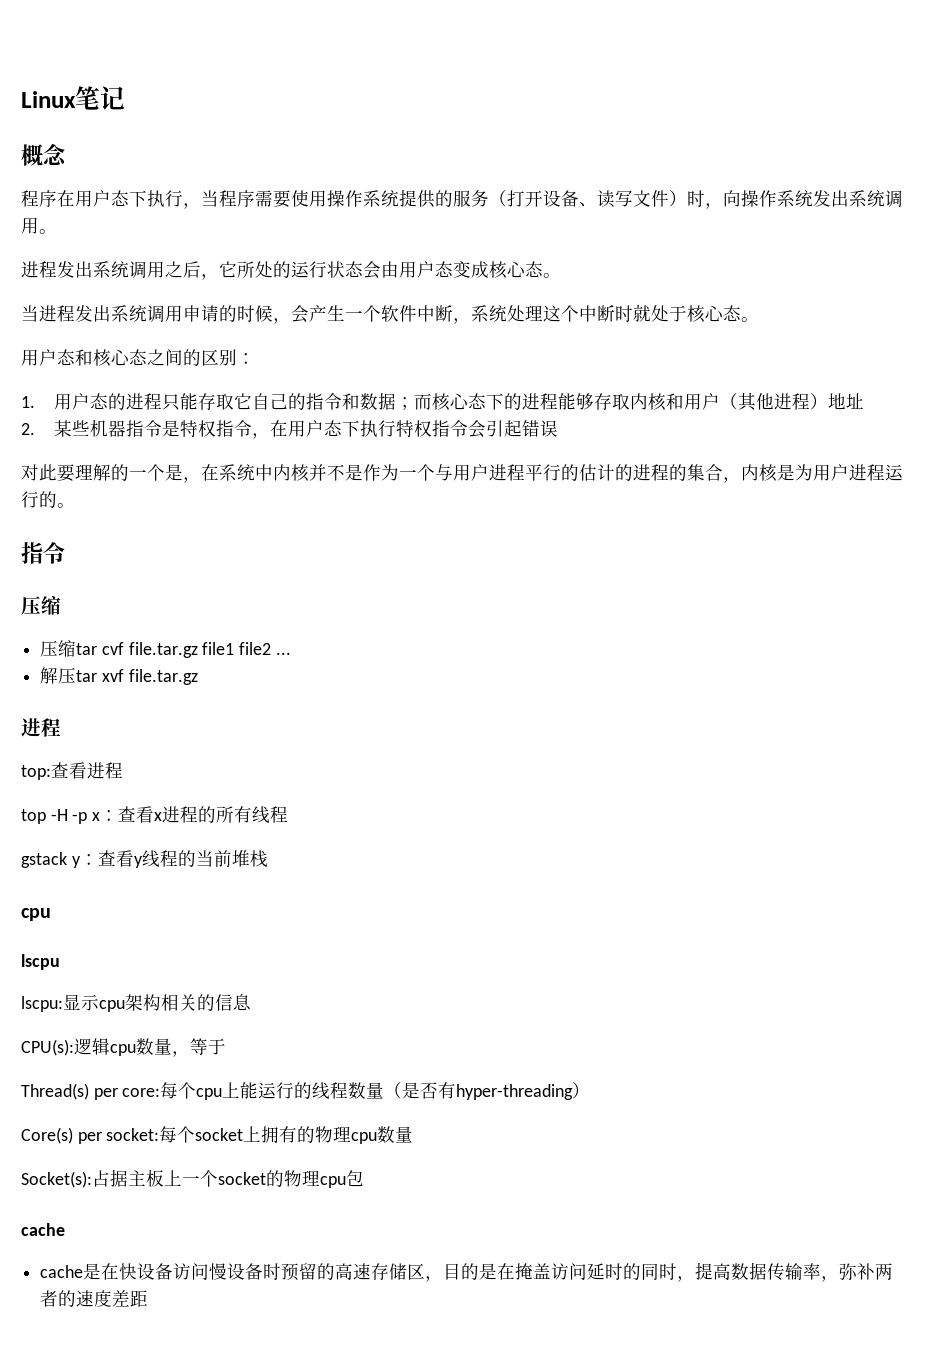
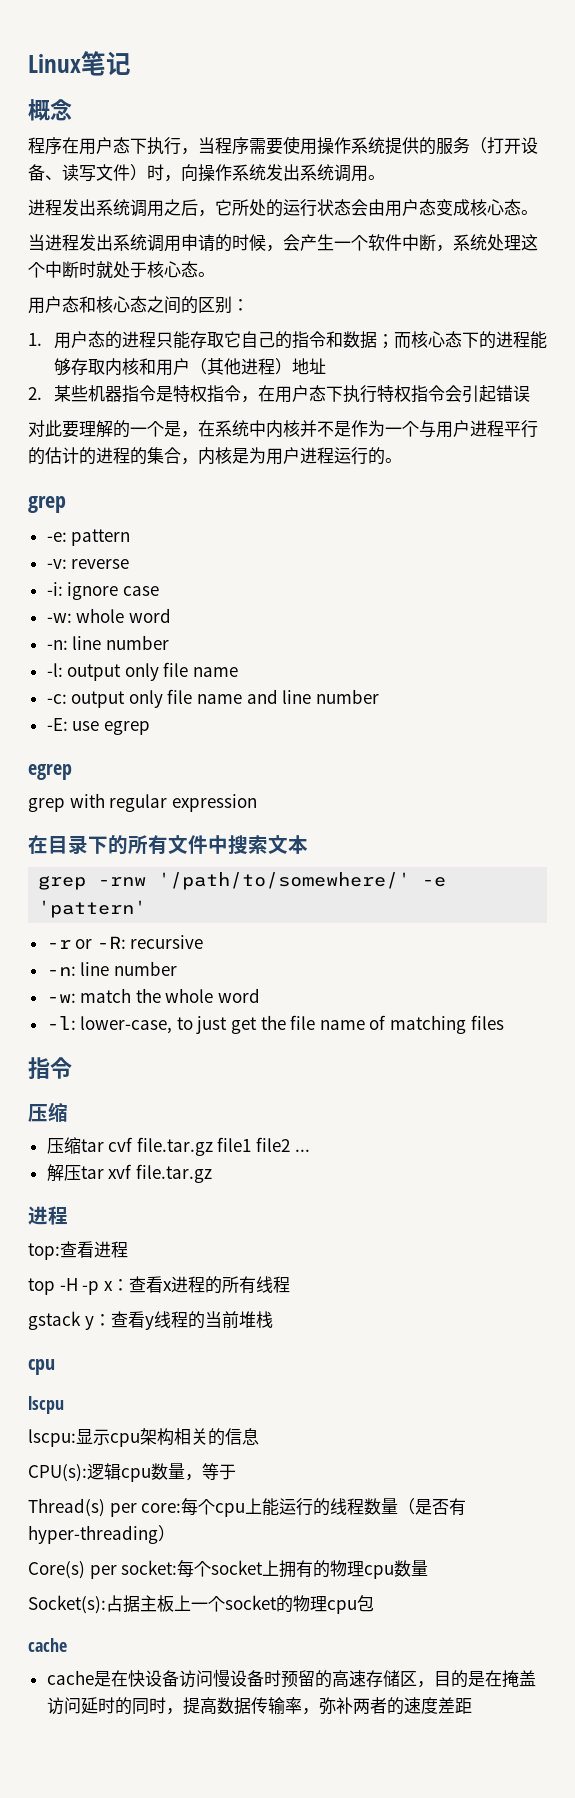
  对此要理解的一个是，在系统中内核并不是作为一个与用户进程平行的估计的进程的集合，内核是为用户进程运行的。
+ grep
+ -e: pattern
+ -v: reverse
+ -i: ignore case
+ -w: whole word
+ -n: line number
+ -l: output only file name
+ -c: output only file name and line number
+ -E: use egrep
+ egrep
+ grep with regular expression
+ 在目录下的所有文件中搜索文本
+ grep -rnw '/path/to/somewhere/' -e 'pattern'
+ -r or -R: recursive
+ -n: line number
+ -w: match the whole word
+ -l: lower-case, to just get the file name of matching files

